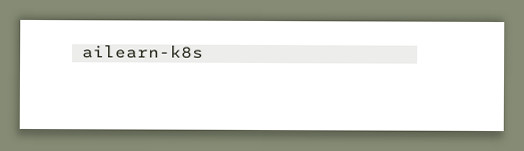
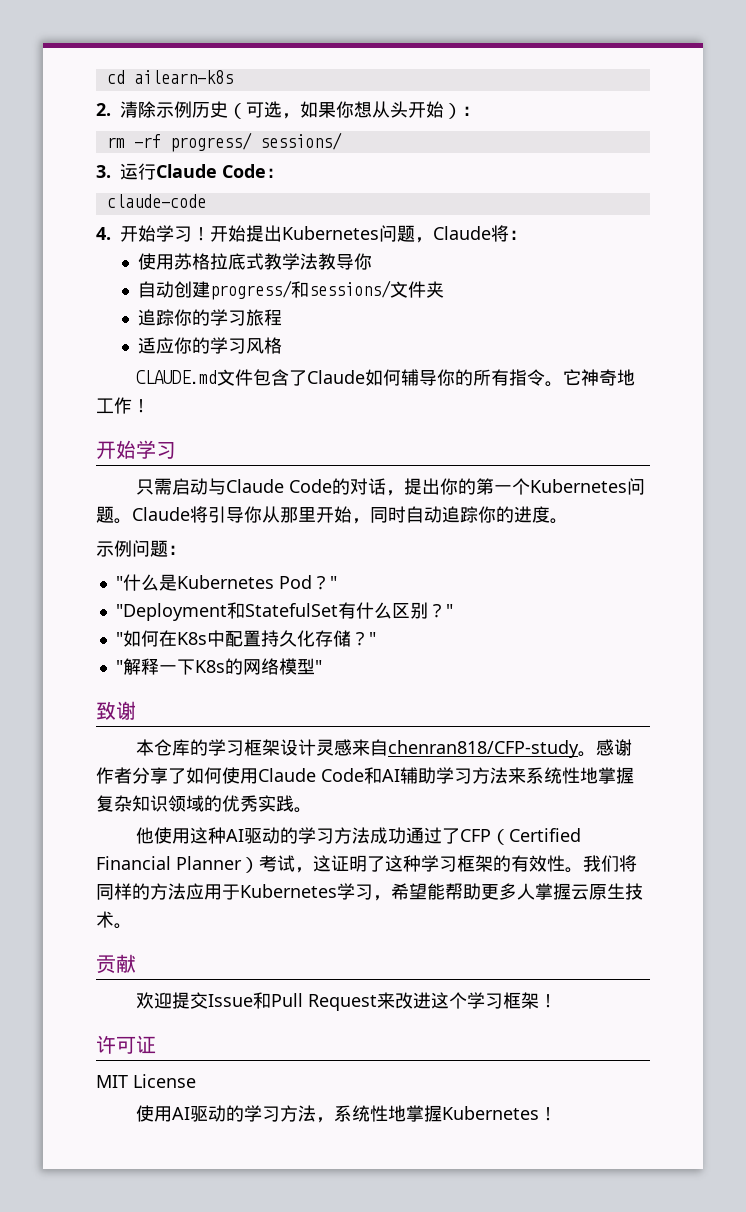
- ailearn-k8s
+ cd ailearn-k8s
+ 2.清除示例历史（可选，如果你想从头开始）：
+ rm -rf progress/ sessions/
+ 3.运行Claude Code：
+ claude-code
+ 4.开始学习！开始提出Kubernetes问题，Claude将：
+ 使用苏格拉底式教学法教导你
+ 自动创建progress/和sessions/文件夹
+ 追踪你的学习旅程
+ 适应你的学习风格
+ CLAUDE.md文件包含了Claude如何辅导你的所有指令。它神奇地工作！
+ 开始学习
+ 只需启动与Claude Code的对话，提出你的第一个Kubernetes问题。Claude将引导你从那里开始，同时自动追踪你的进度。
+ 示例问题：
+ "什么是Kubernetes Pod？"
+ "Deployment和StatefulSet有什么区别？"
+ "如何在K8s中配置持久化存储？"
+ "解释一下K8s的网络模型"
+ 致谢
+ 本仓库的学习框架设计灵感来自chenran818/CFP-study。感谢作者分享了如何使用Claude Code和AI辅助学习方法来系统性地掌握复杂知识领域的优秀实践。
+ 他使用这种AI驱动的学习方法成功通过了CFP（Certified Financial Planner）考试，这证明了这种学习框架的有效性。我们将同样的方法应用于Kubernetes学习，希望能帮助更多人掌握云原生技术。
+ 贡献
+ 欢迎提交Issue和Pull Request来改进这个学习框架！
+ 许可证
+ MIT License
+ 使用AI驱动的学习方法，系统性地掌握Kubernetes！

